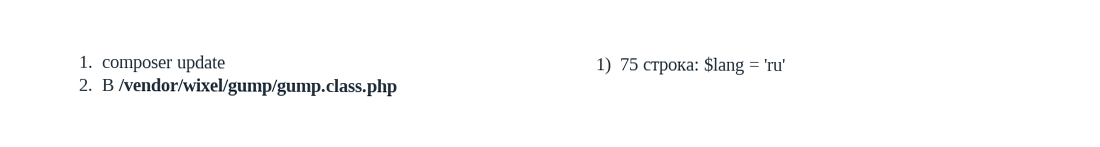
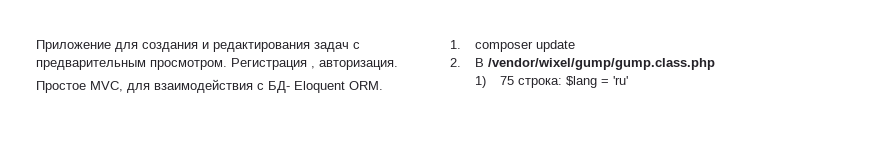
+ Приложение для создания и редактирования задач с предварительным просмотром. Регистрация , авторизация.
+ Простое MVC, для взаимодействия с БД- Eloquent ORM.

